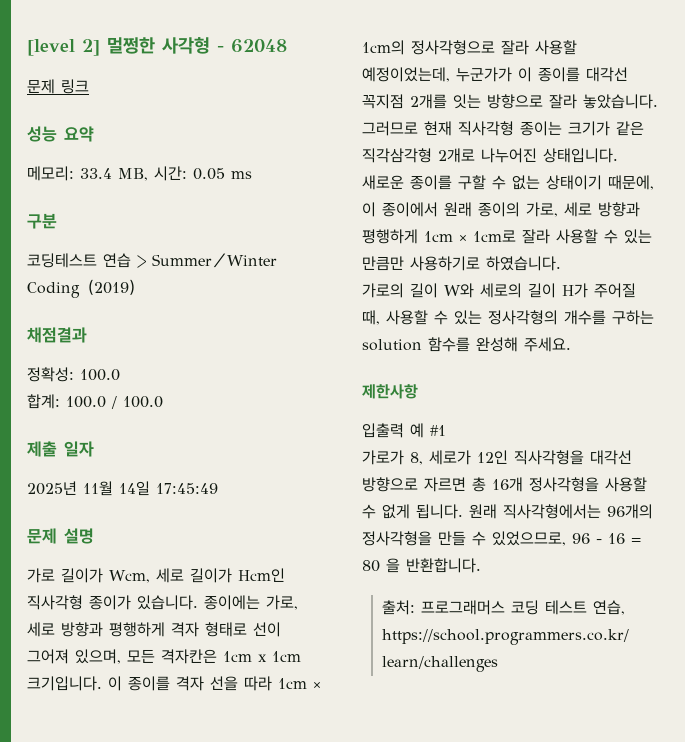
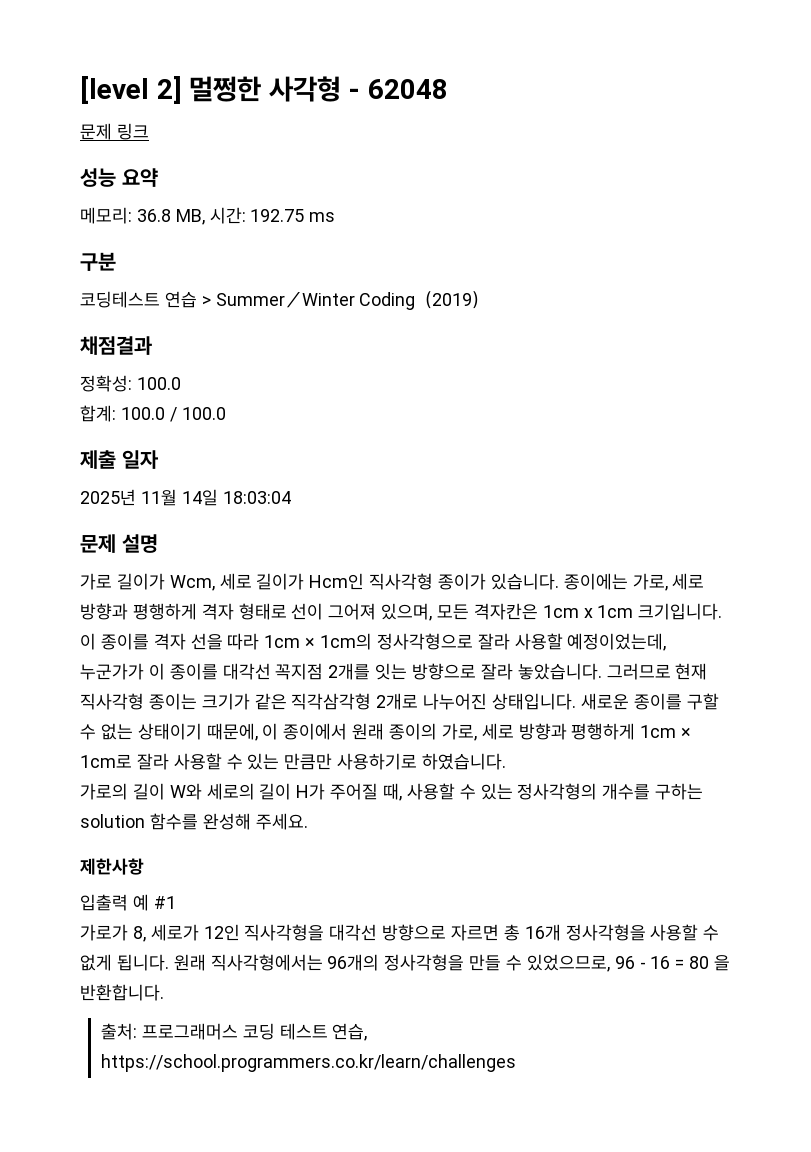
- 메모리: 33.4 MB, 시간: 0.05 ms
+ 메모리: 36.8 MB, 시간: 192.75 ms
- 2025년 11월 14일 17:45:49
+ 2025년 11월 14일 18:03:04

